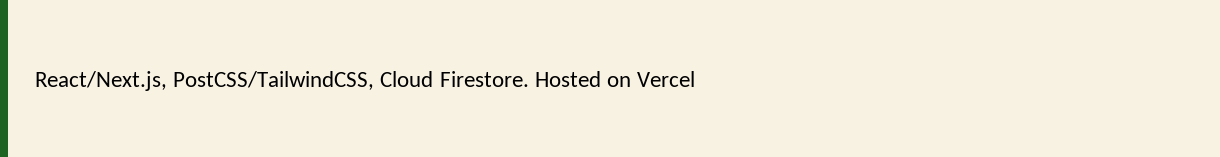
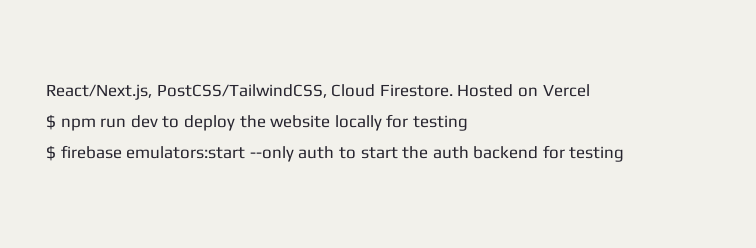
+ $ npm run dev to deploy the website locally for testing
+ $ firebase emulators:start --only auth to start the auth backend for testing

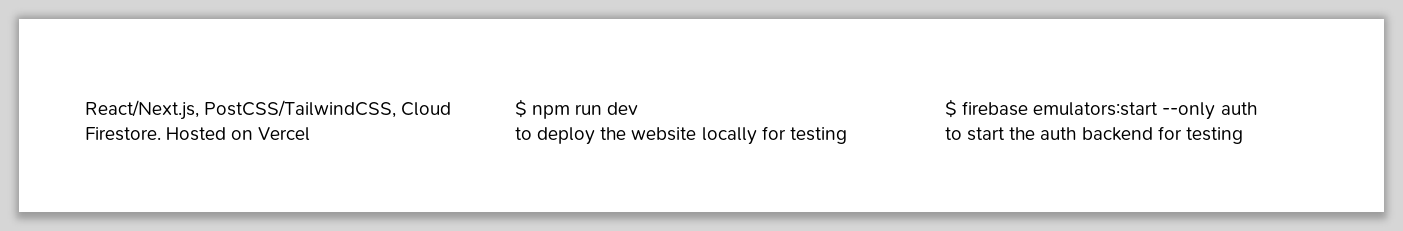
- $ npm run dev to deploy the website locally for testing
+ $ npm run dev
+ to deploy the website locally for testing
- $ firebase emulators:start --only auth to start the auth backend for testing
+ $ firebase emulators:start --only auth
+ to start the auth backend for testing

